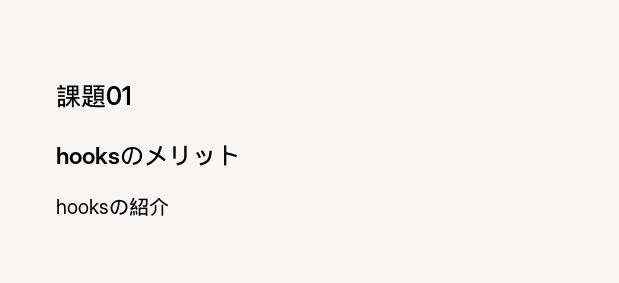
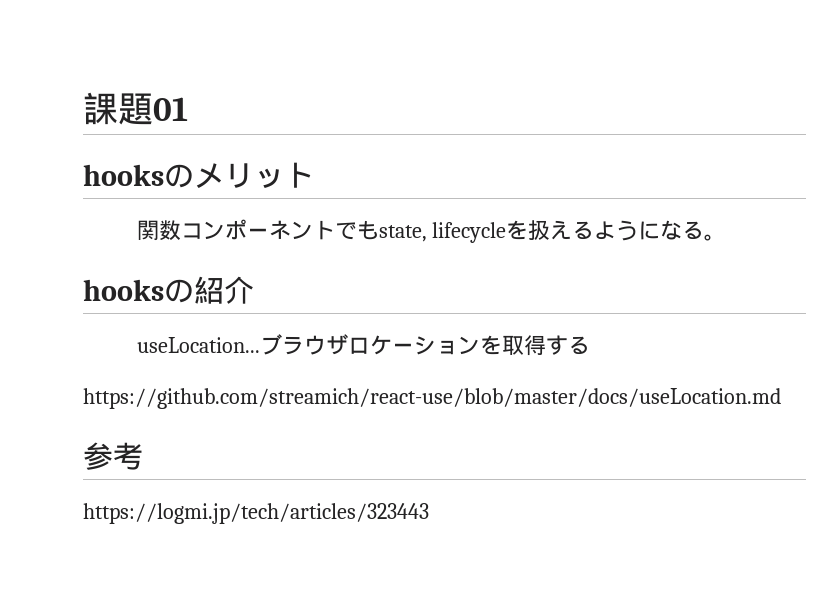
+ 関数コンポーネントでもstate, lifecycleを扱えるようになる。
  hooksの紹介
+ useLocation...ブラウザロケーションを取得する
+ https://github.com/streamich/react-use/blob/master/docs/useLocation.md
+ 参考
+ https://logmi.jp/tech/articles/323443

